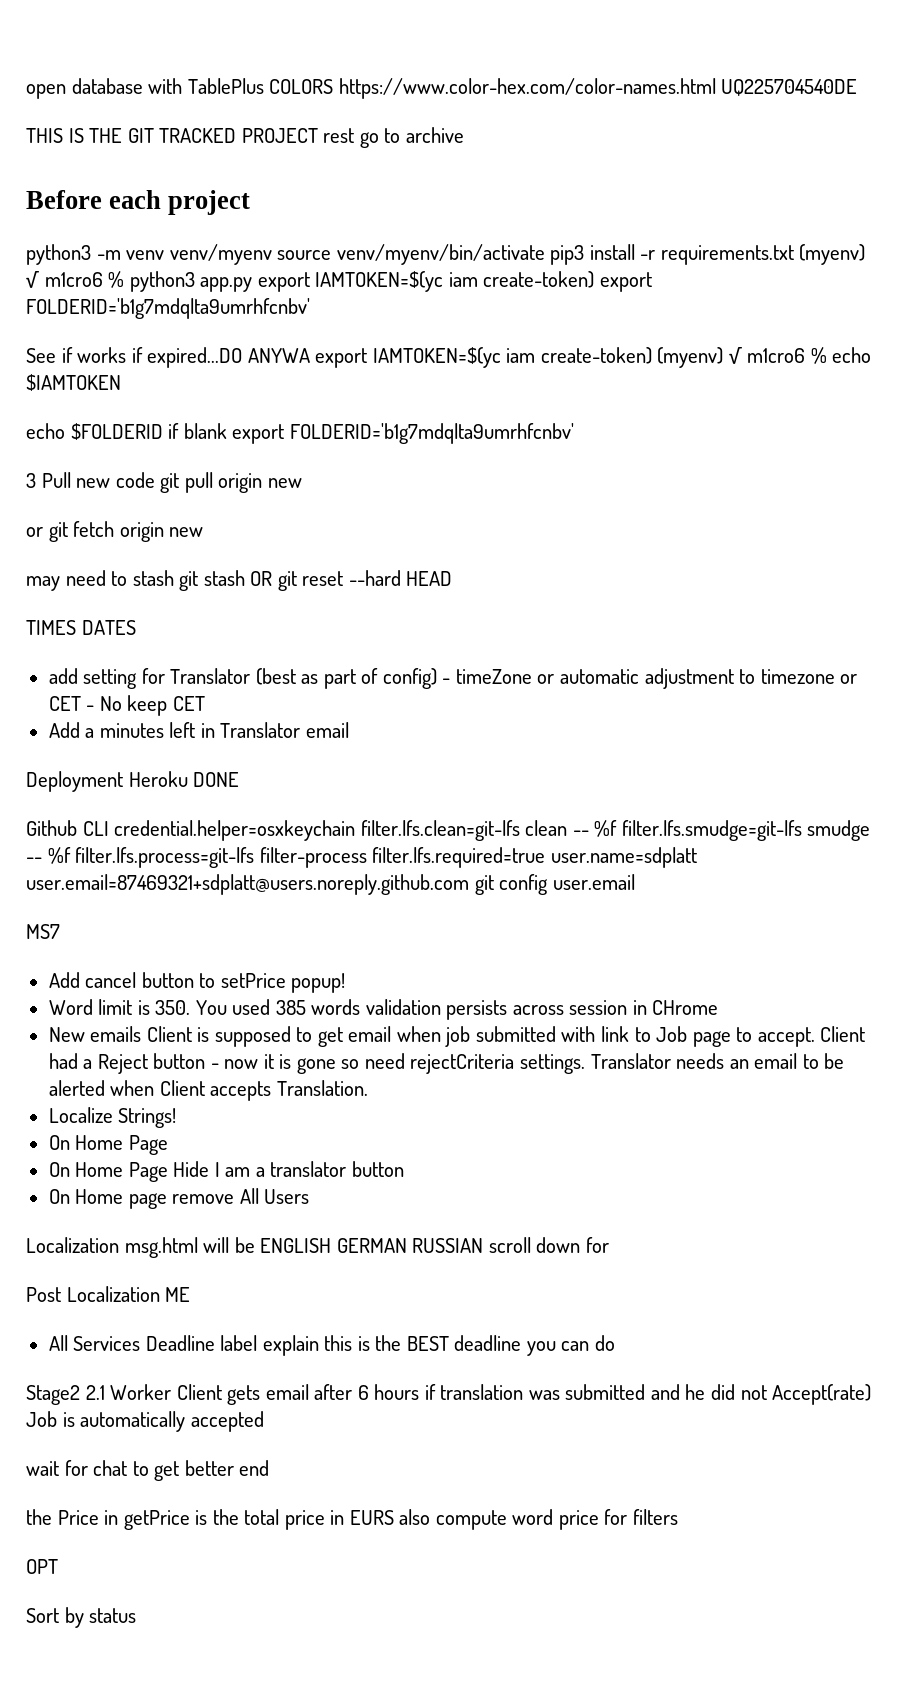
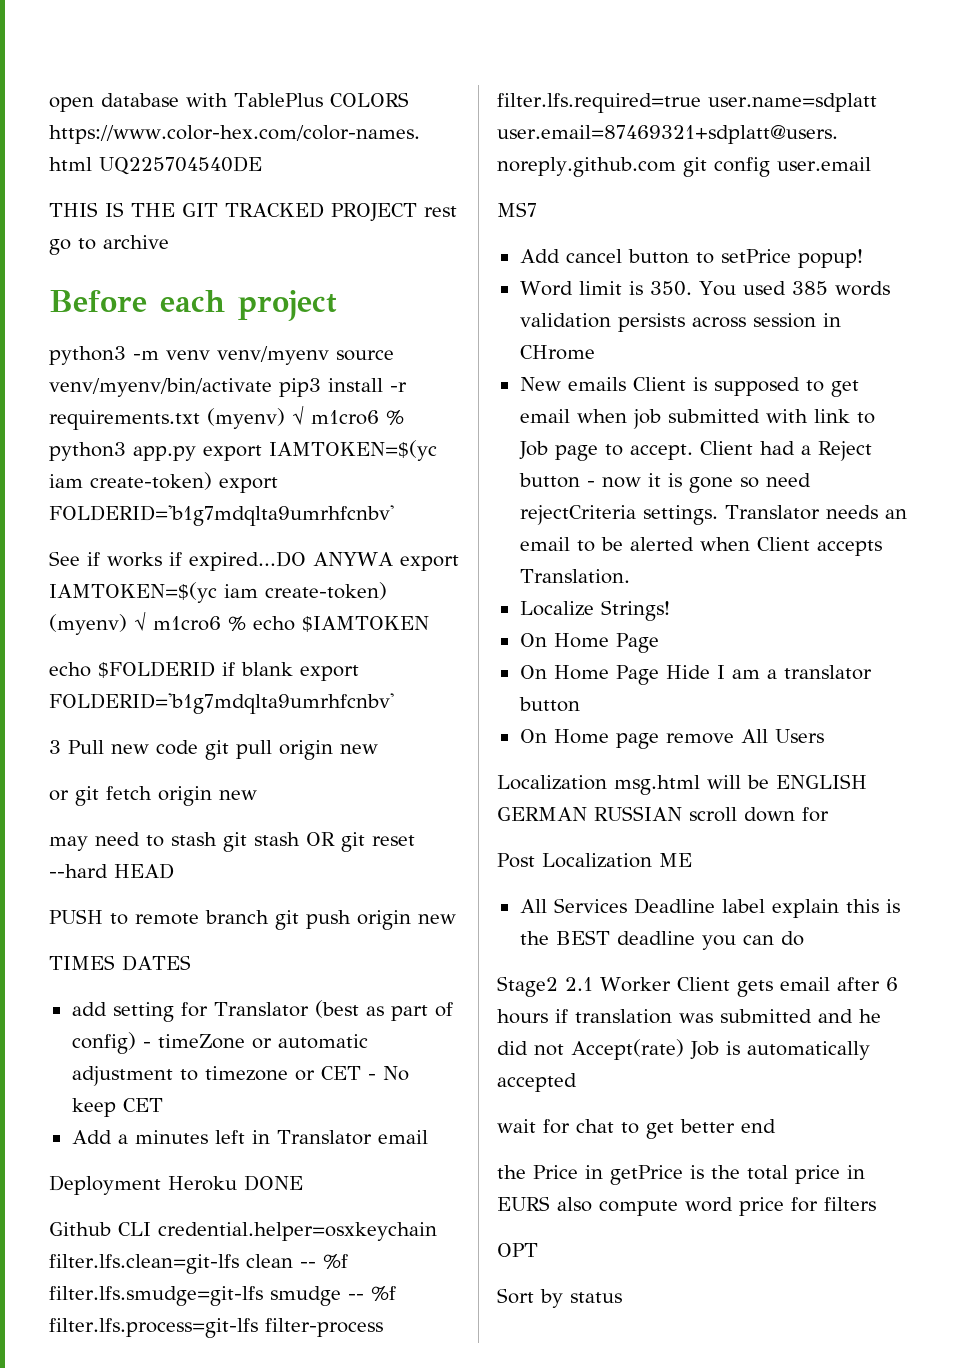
+ PUSH to remote branch git push origin new

